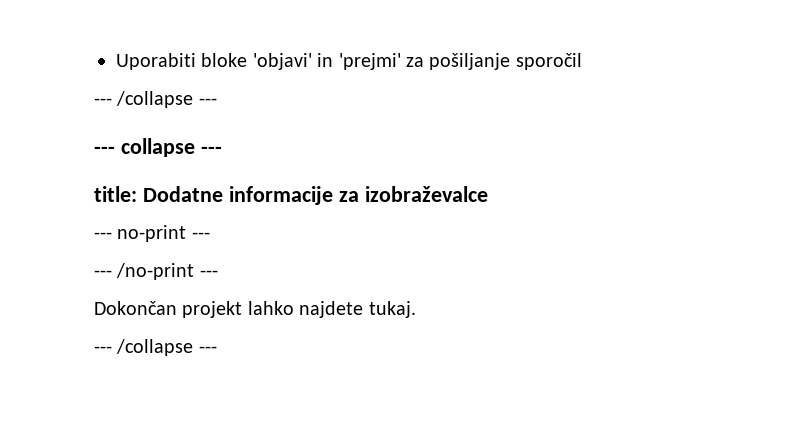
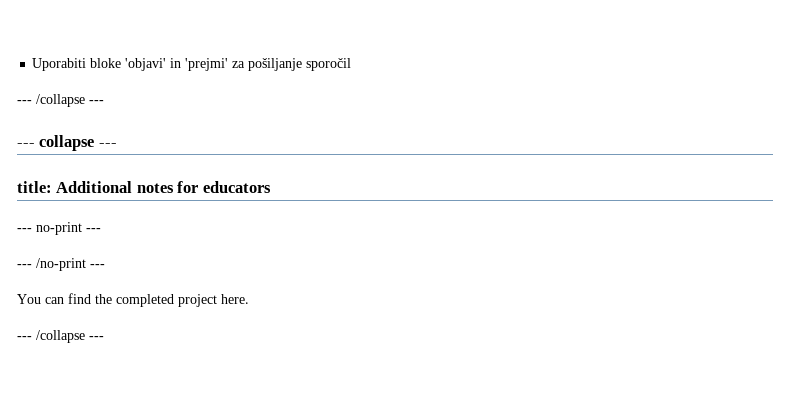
- title: Dodatne informacije za izobraževalce
+ title: Additional notes for educators
- Dokončan projekt lahko najdete tukaj.
+ You can find the completed project here.

